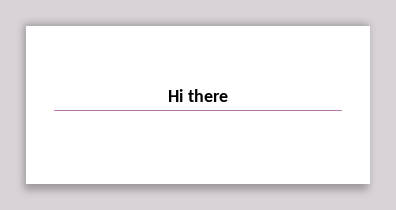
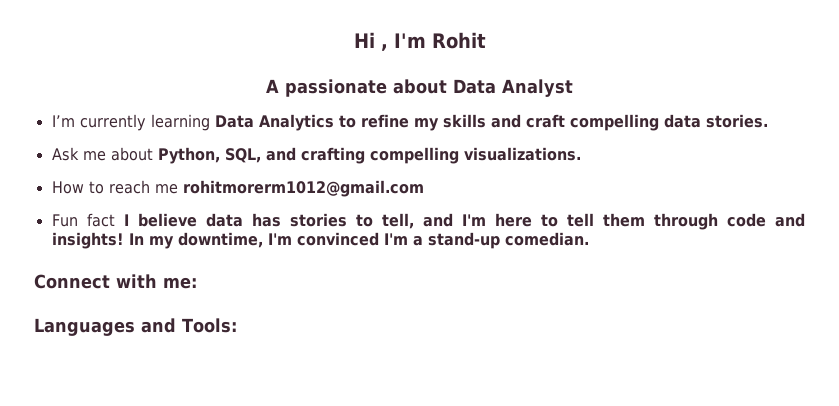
- Hi there
+ Hi , I'm Rohit
+ A passionate about Data Analyst
+ I’m currently learning Data Analytics to refine my skills and craft compelling data stories.
+ Ask me about Python, SQL, and crafting compelling visualizations.
+ How to reach me rohitmorerm1012@gmail.com
+ Fun fact I believe data has stories to tell, and I'm here to tell them through code and insights! In my downtime, I'm convinced I'm a stand-up comedian.
+ Connect with me:
+ Languages and Tools:

